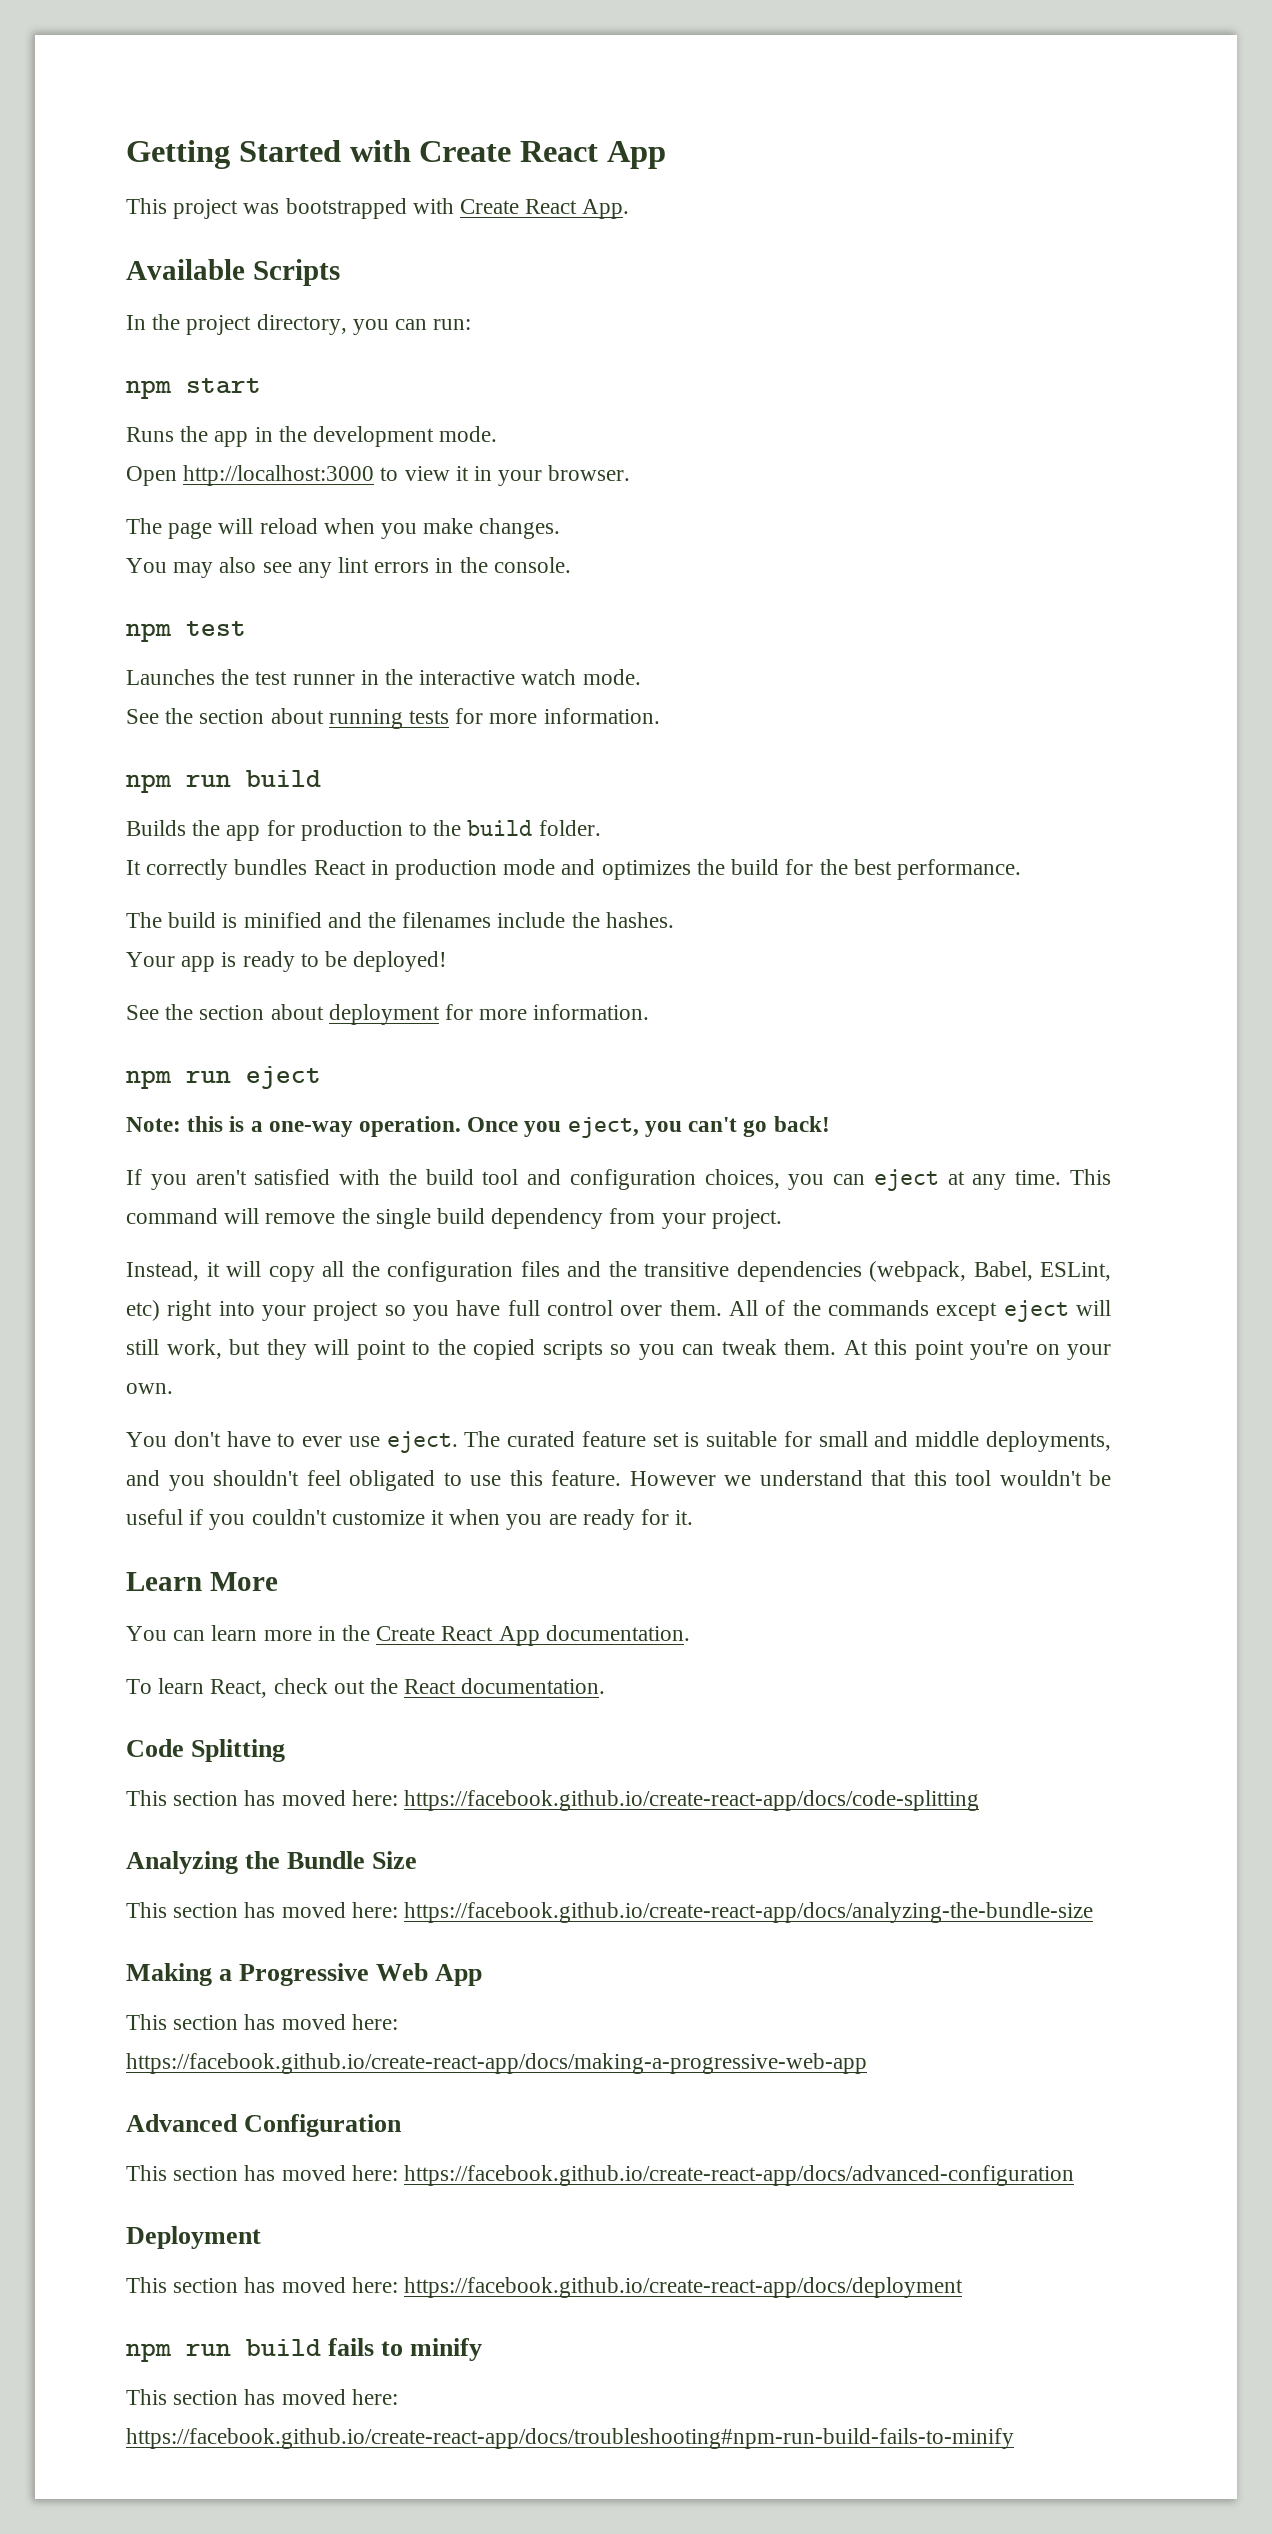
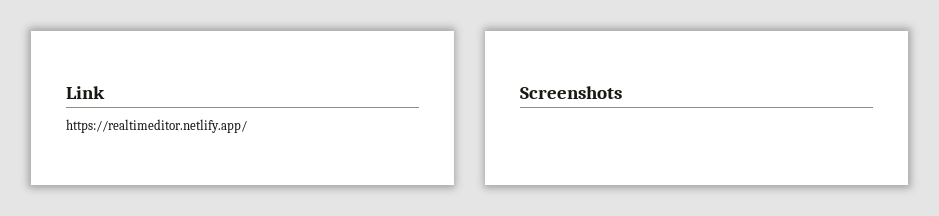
- Getting Started with Create React App
- This project was bootstrapped with Create React App.
- Available Scripts
- In the project directory, you can run:
- npm start
- Runs the app in the development mode.
- Open http://localhost:3000 to view it in your browser.
- The page will reload when you make changes.
- You may also see any lint errors in the console.
- npm test
- Launches the test runner in the interactive watch mode.
- See the section about running tests for more information.
- npm run build
- Builds the app for production to the build folder.
- It correctly bundles React in production mode and optimizes the build for the best performance.
- The build is minified and the filenames include the hashes.
- Your app is ready to be deployed!
- See the section about deployment for more information.
- npm run eject
- Note: this is a one-way operation. Once you eject, you can't go back!
- If you aren't satisfied with the build tool and configuration choices, you can eject at any time. This command will remove the single build dependency from your project.
- Instead, it will copy all the configuration files and the transitive dependencies (webpack, Babel, ESLint, etc) right into your project so you have full control over them. All of the commands except eject will still work, but they will point to the copied scripts so you can tweak them. At this point you're on your own.
- You don't have to ever use eject. The curated feature set is suitable for small and middle deployments, and you shouldn't feel obligated to use this feature. However we understand that this tool wouldn't be useful if you couldn't customize it when you are ready for it.
- Learn More
- You can learn more in the Create React App documentation.
- To learn React, check out the React documentation.
- Code Splitting
- This section has moved here: https://facebook.github.io/create-react-app/docs/code-splitting
- Analyzing the Bundle Size
- This section has moved here: https://facebook.github.io/create-react-app/docs/analyzing-the-bundle-size
- Making a Progressive Web App
- This section has moved here: https://facebook.github.io/create-react-app/docs/making-a-progressive-web-app
- Advanced Configuration
- This section has moved here: https://facebook.github.io/create-react-app/docs/advanced-configuration
- Deployment
- This section has moved here: https://facebook.github.io/create-react-app/docs/deployment
- npm run build fails to minify
- This section has moved here: https://facebook.github.io/create-react-app/docs/troubleshooting#npm-run-build-fails-to-minify
+ Link
+ https://realtimeditor.netlify.app/
+ Screenshots

